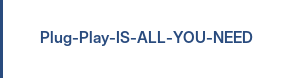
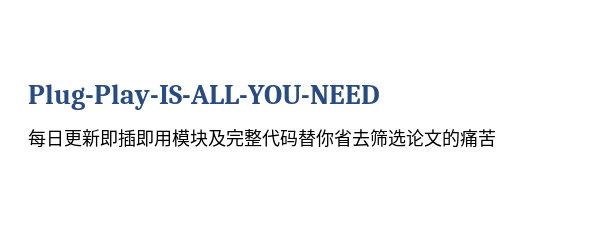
+ 每日更新即插即用模块及完整代码替你省去筛选论文的痛苦

